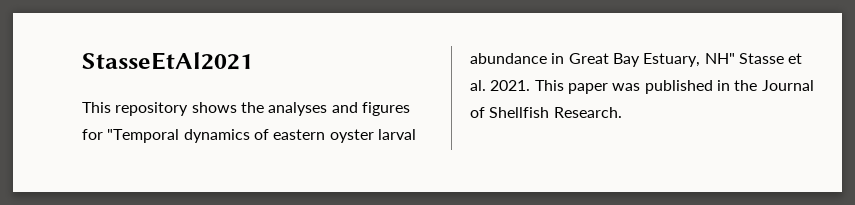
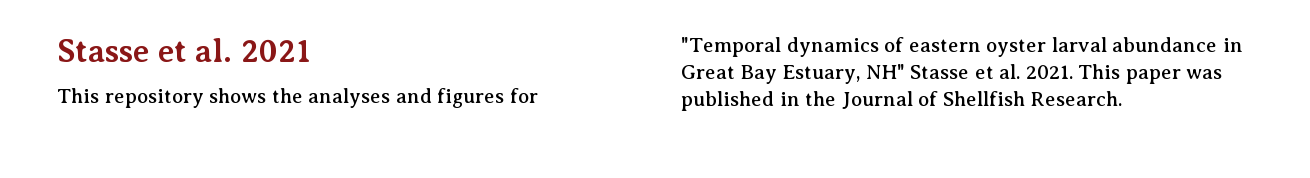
- StasseEtAl2021
+ Stasse et al. 2021

